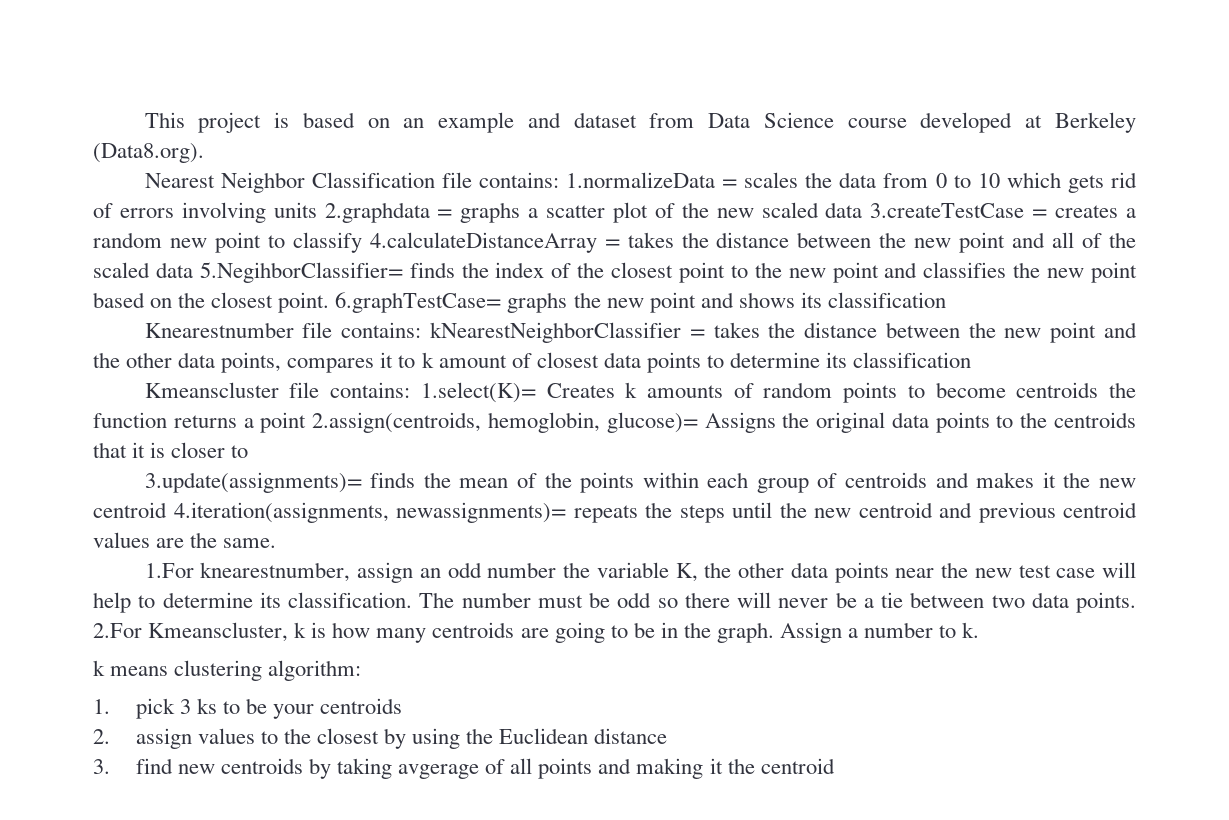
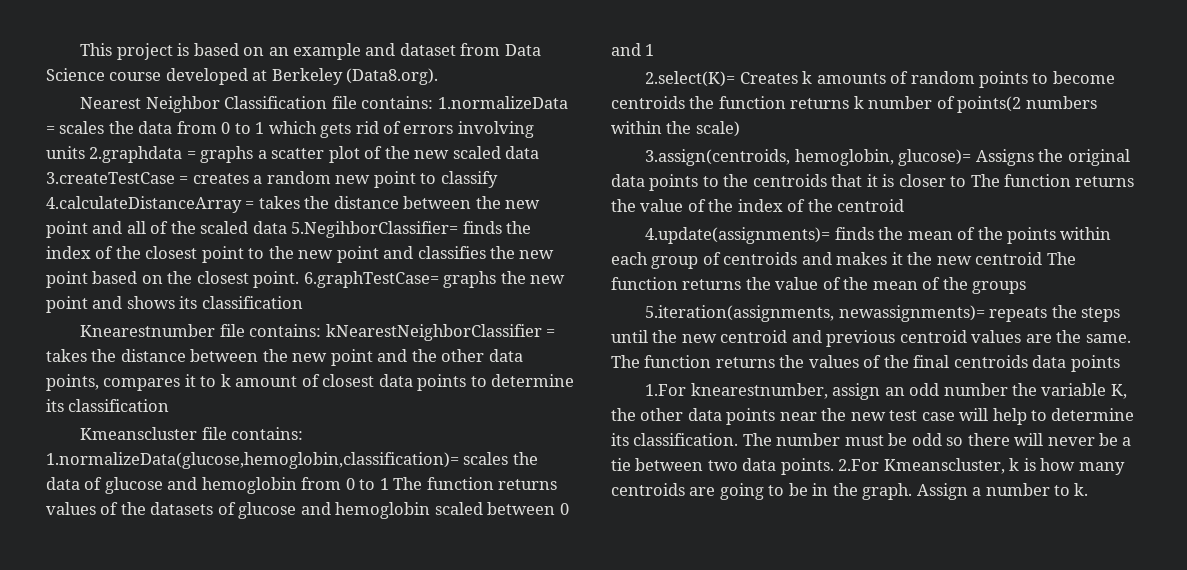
- 1.normalizeData = scales the data from 0 to 10 which gets rid of errors involving units 2.graphdata = graphs a scatter plot of the new scaled data 3.createTestCase = creates a random new point to classify 4.calculateDistanceArray = takes the distance between the new point and all of the scaled data 5.NegihborClassifier= finds the index of the closest point to the new point and classifies the new point based on the closest point.
+ 1.normalizeData = scales the data from 0 to 1 which gets rid of errors involving units 2.graphdata = graphs a scatter plot of the new scaled data 3.createTestCase = creates a random new point to classify 4.calculateDistanceArray = takes the distance between the new point and all of the scaled data 5.NegihborClassifier= finds the index of the closest point to the new point and classifies the new point based on the closest point.
- 1.select(K)= Creates k amounts of random points to become centroids the function returns a point 2.assign(centroids, hemoglobin, glucose)= Assigns the original data points to the centroids that it is closer to
- 3.update(assignments)= finds the mean of the points within each group of centroids and makes it the new centroid 4.iteration(assignments, newassignments)= repeats the steps until the new centroid and previous centroid values are the same.
+ 1.normalizeData(glucose,hemoglobin,classification)= scales the data of glucose and hemoglobin from 0 to 1 The function returns values of the datasets of glucose and hemoglobin scaled between 0 and 1
+ 2.select(K)= Creates k amounts of random points to become centroids the function returns k number of points(2 numbers within the scale)
+ 3.assign(centroids, hemoglobin, glucose)= Assigns the original data points to the centroids that it is closer to The function returns the value of the index of the centroid
+ 4.update(assignments)= finds the mean of the points within each group of centroids and makes it the new centroid The function returns the value of the mean of the groups
+ 5.iteration(assignments, newassignments)= repeats the steps until the new centroid and previous centroid values are the same. The function returns the values of the final centroids data points
- k means clustering algorithm:
- 1. pick 3 ks to be your centroids
- 2. assign values to the closest by using the Euclidean distance
- 3. find new centroids by taking avgerage of all points and making it the centroid

